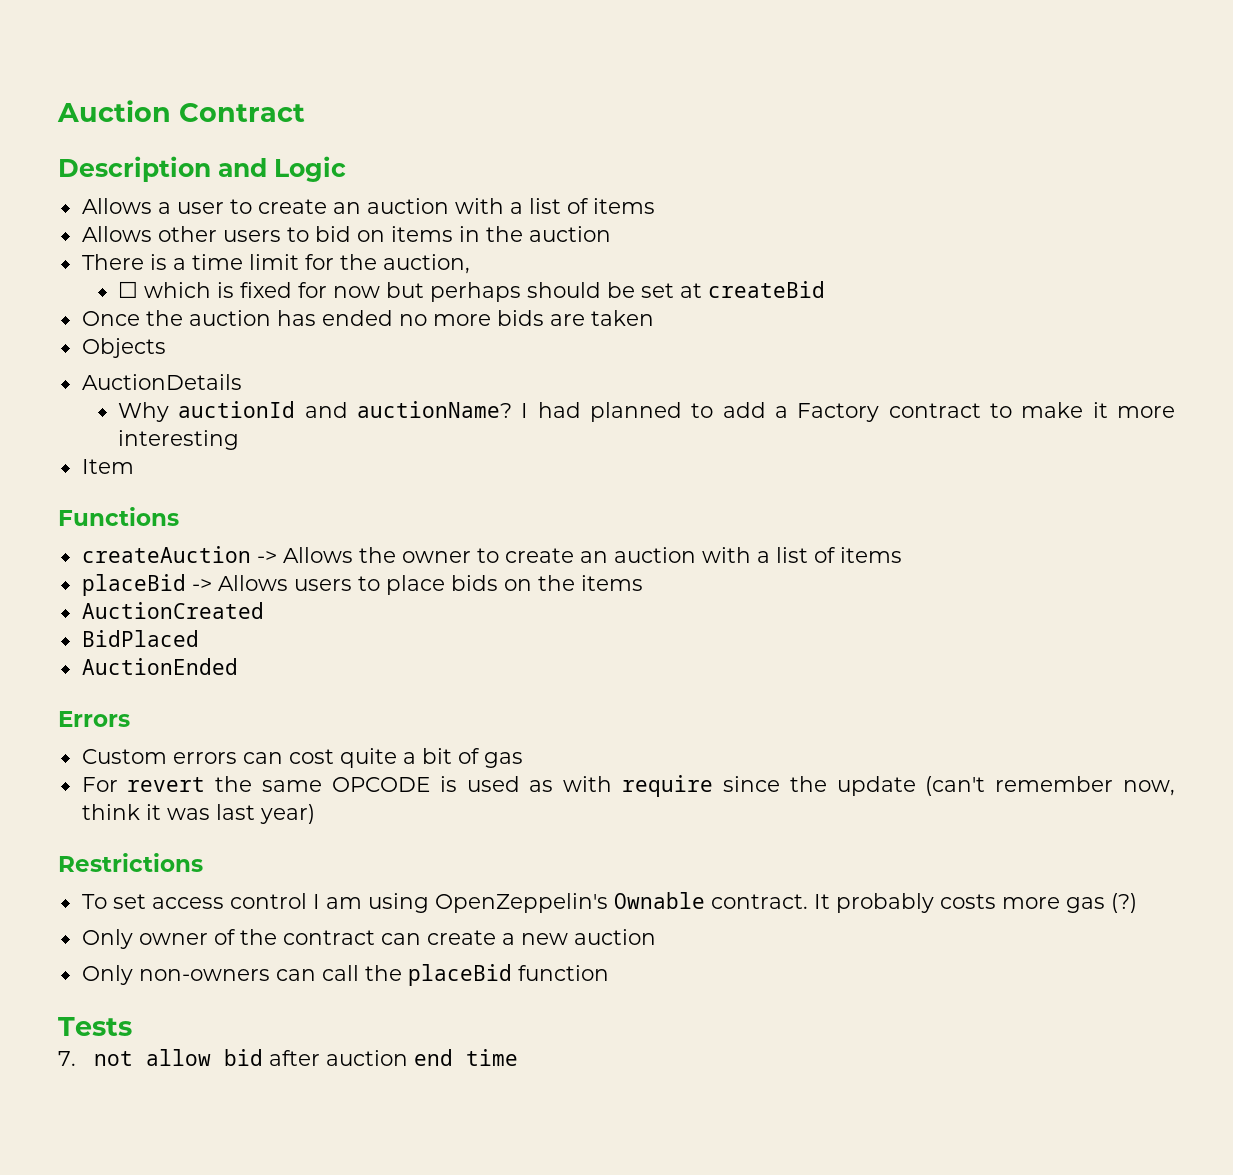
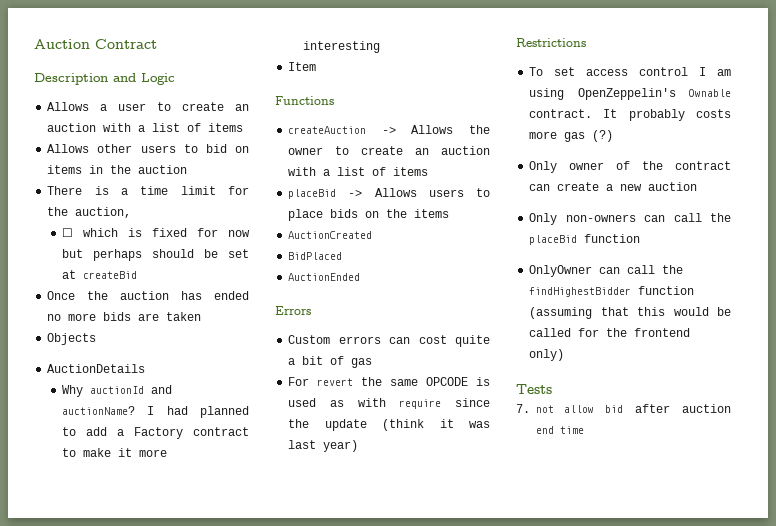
- For revert the same OPCODE is used as with require since the update (can't remember now, think it was last year)
+ For revert the same OPCODE is used as with require since the update (think it was last year)
+ OnlyOwner can call the findHighestBidder function (assuming that this would be called for the frontend only)

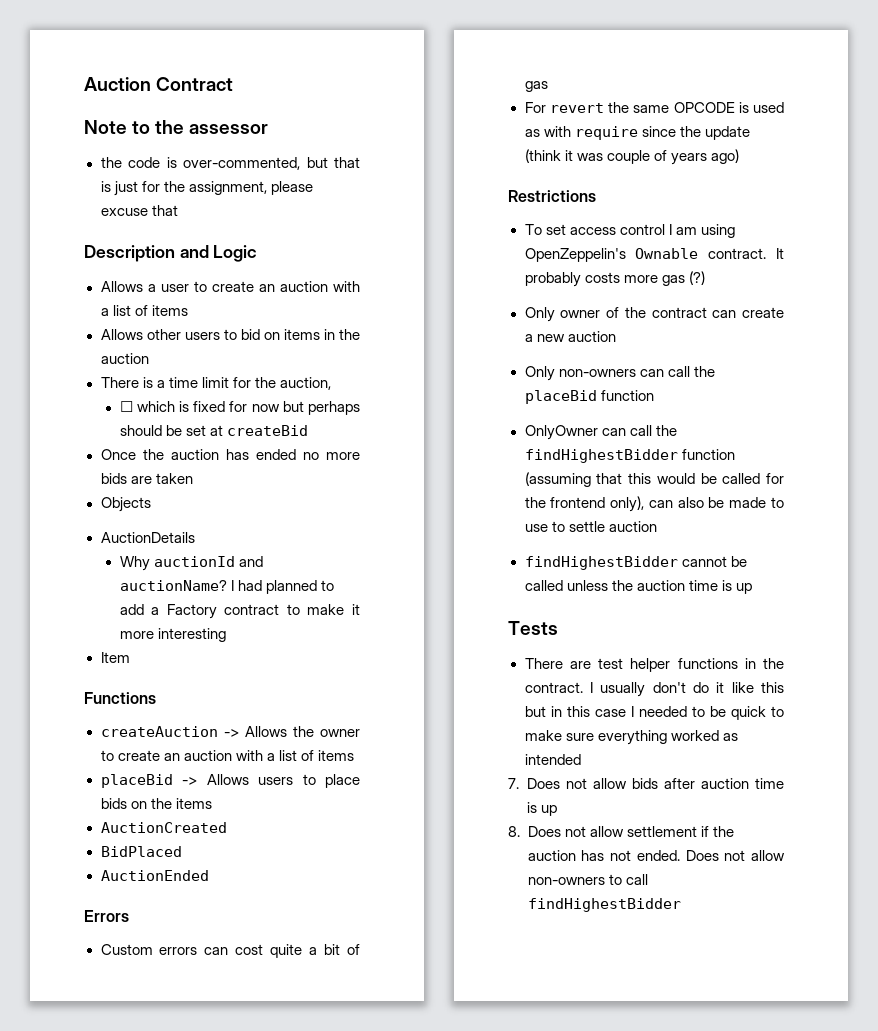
+ Note to the assessor
+ the code is over-commented, but that is just for the assignment, please excuse that
- For revert the same OPCODE is used as with require since the update (think it was last year)
+ For revert the same OPCODE is used as with require since the update (think it was couple of years ago)
- OnlyOwner can call the findHighestBidder function (assuming that this would be called for the frontend only)
+ OnlyOwner can call the findHighestBidder function (assuming that this would be called for the frontend only), can also be made to use to settle auction
+ findHighestBidder cannot be called unless the auction time is up
  Tests
+ There are test helper functions in the contract. I usually don't do it like this but in this case I needed to be quick to make sure everything worked as intended
- 7. not allow bid after auction end time
+ 7. Does not allow bids after auction time is up
+ 8. Does not allow settlement if the auction has not ended. Does not allow non-owners to call findHighestBidder

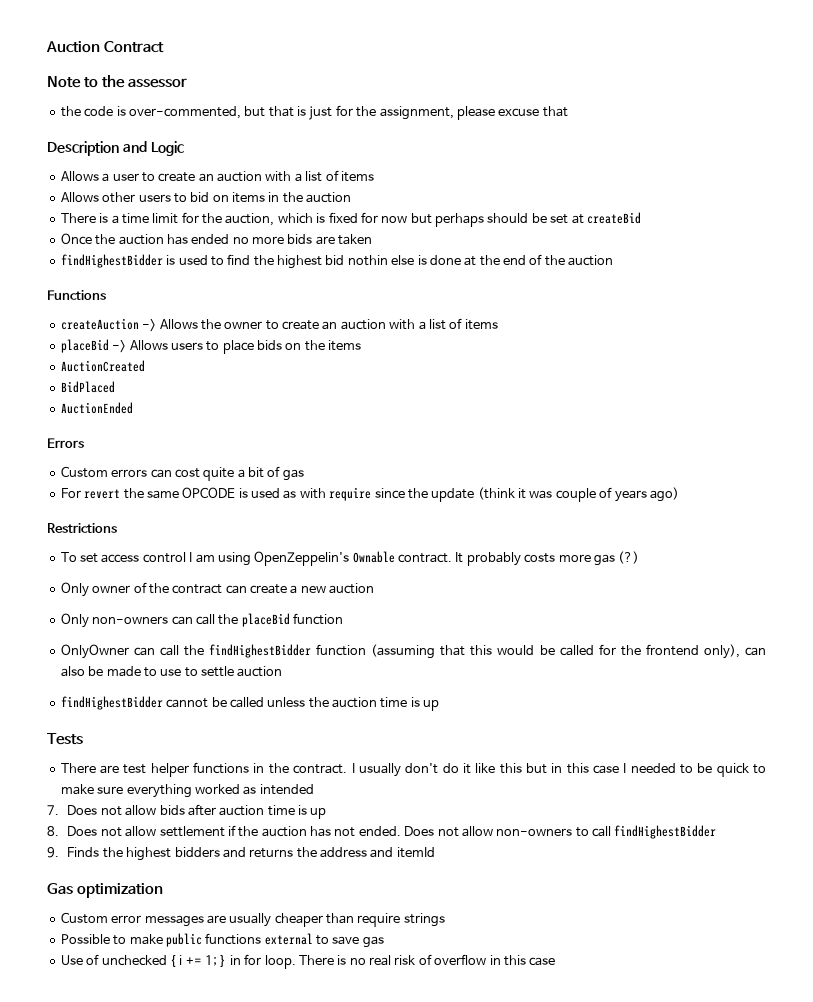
- There is a time limit for the auction,
- ☐ which is fixed for now but perhaps should be set at createBid
+ There is a time limit for the auction, which is fixed for now but perhaps should be set at createBid
- Objects
- AuctionDetails
- Why auctionId and auctionName? I had planned to add a Factory contract to make it more interesting
- Item
+ findHighestBidder is used to find the highest bid nothin else is done at the end of the auction
+ 9. Finds the highest bidders and returns the address and itemId
+ Gas optimization
+ Custom error messages are usually cheaper than require strings
+ Possible to make public functions external to save gas
+ Use of unchecked { i += 1; } in for loop. There is no real risk of overflow in this case

